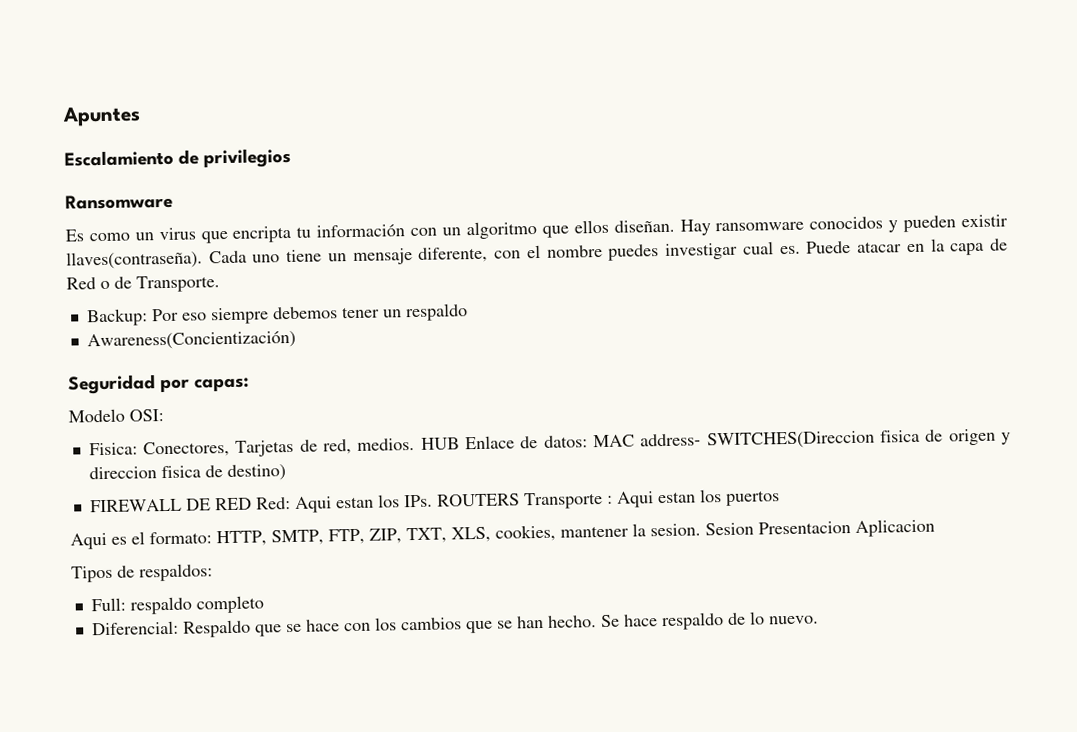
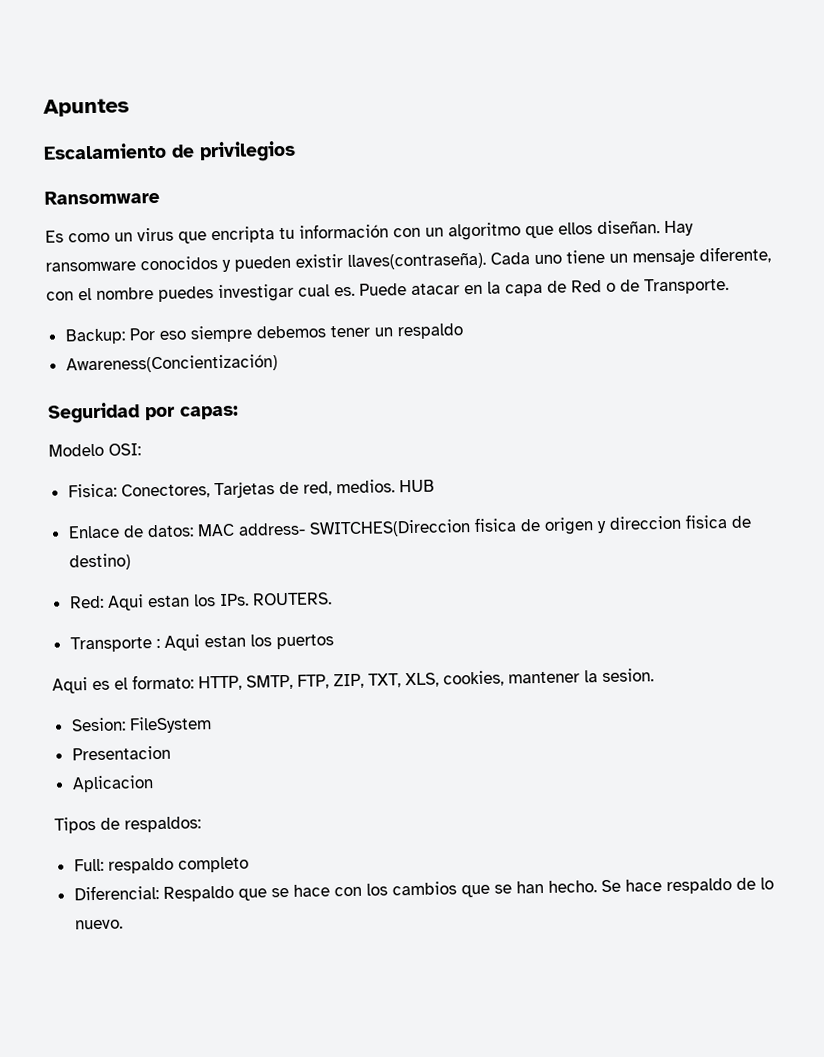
- HUB Enlace de datos: MAC address- SWITCHES(Direccion fisica de origen y direccion fisica de destino)
+ HUB
+ Enlace de datos: MAC address- SWITCHES(Direccion fisica de origen y direccion fisica de destino)
- FIREWALL DE RED Red: Aqui estan los IPs. ROUTERS Transporte : Aqui estan los puertos
+ Red: Aqui estan los IPs. ROUTERS.
+ Transporte : Aqui estan los puertos
- Aqui es el formato: HTTP, SMTP, FTP, ZIP, TXT, XLS, cookies, mantener la sesion. Sesion Presentacion Aplicacion
+ Aqui es el formato: HTTP, SMTP, FTP, ZIP, TXT, XLS, cookies, mantener la sesion.
+ Sesion: FileSystem
+ Presentacion
+ Aplicacion

